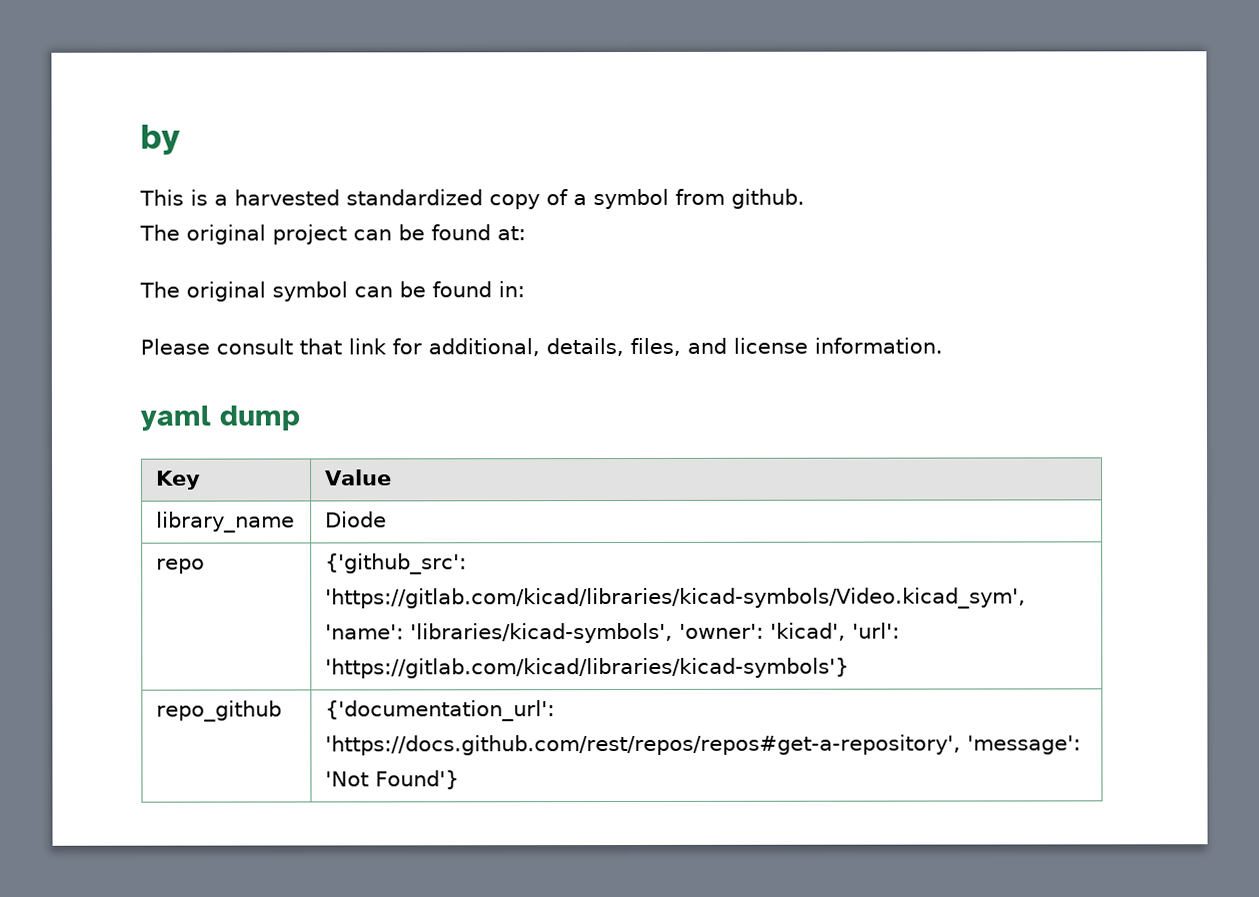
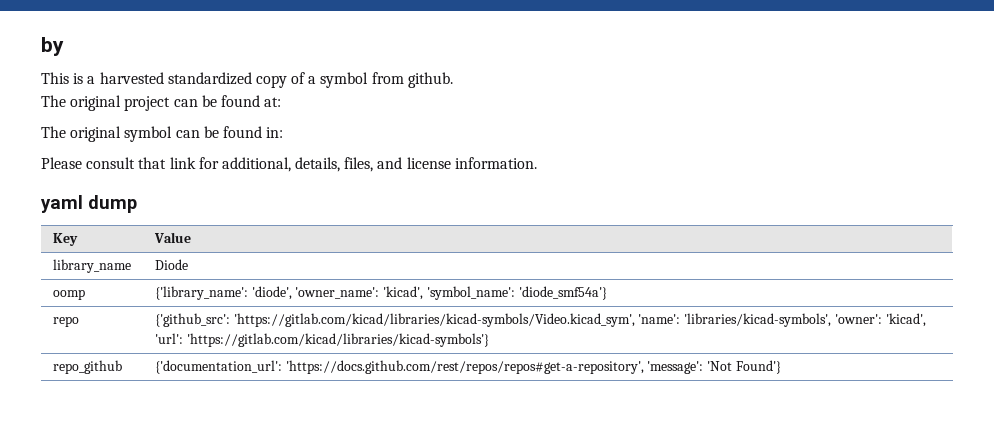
+ oomp | {'library_name': 'diode', 'owner_name': 'kicad', 'symbol_name': 'diode_smf54a'}

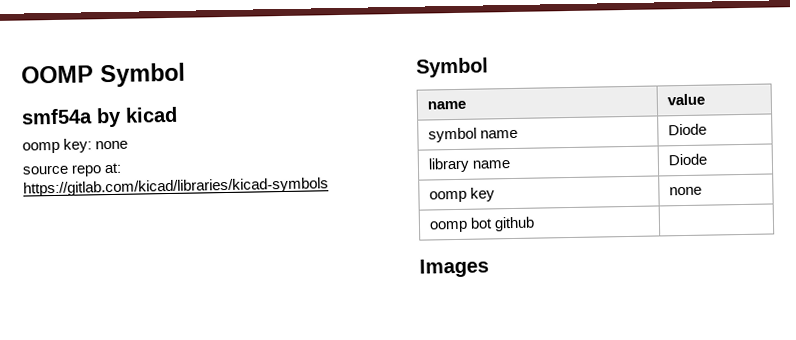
- by
- This is a harvested standardized copy of a symbol from github.
- The original project can be found at:
- The original symbol can be found in:
- Please consult that link for additional, details, files, and license information.
- yaml dump
- Key | Value
- library_name | Diode
- oomp | {'library_name': 'diode', 'owner_name': 'kicad', 'symbol_name': 'diode_smf54a'}
- repo | {'github_src': 'https://gitlab.com/kicad/libraries/kicad-symbols/Video.kicad_sym', 'name': 'libraries/kicad-symbols', 'owner': 'kicad', 'url': 'https://gitlab.com/kicad/libraries/kicad-symbols'}
- repo_github | {'documentation_url': 'https://docs.github.com/rest/repos/repos#get-a-repository', 'message': 'Not Found'}
+ OOMP Symbol
+ smf54a by kicad
+ oomp key: none
+ source repo at: https://gitlab.com/kicad/libraries/kicad-symbols
+ Symbol
+ name | value
+ symbol name | Diode
+ library name | Diode
+ oomp key | none
+ oomp bot github |
+ Images

